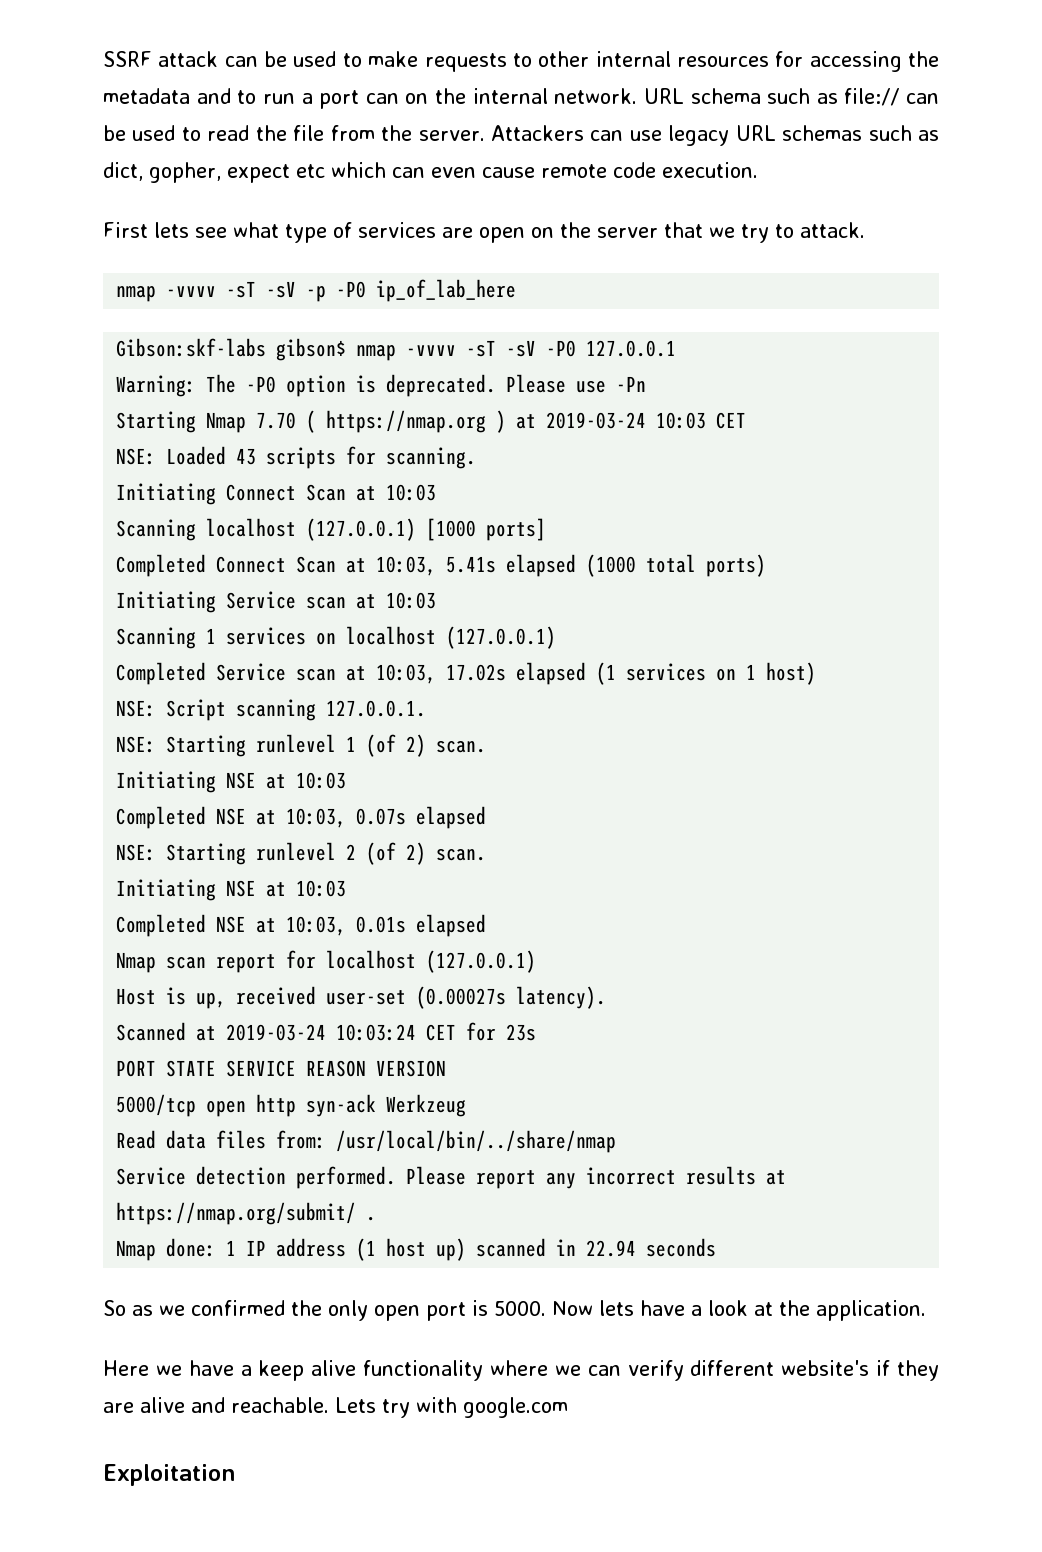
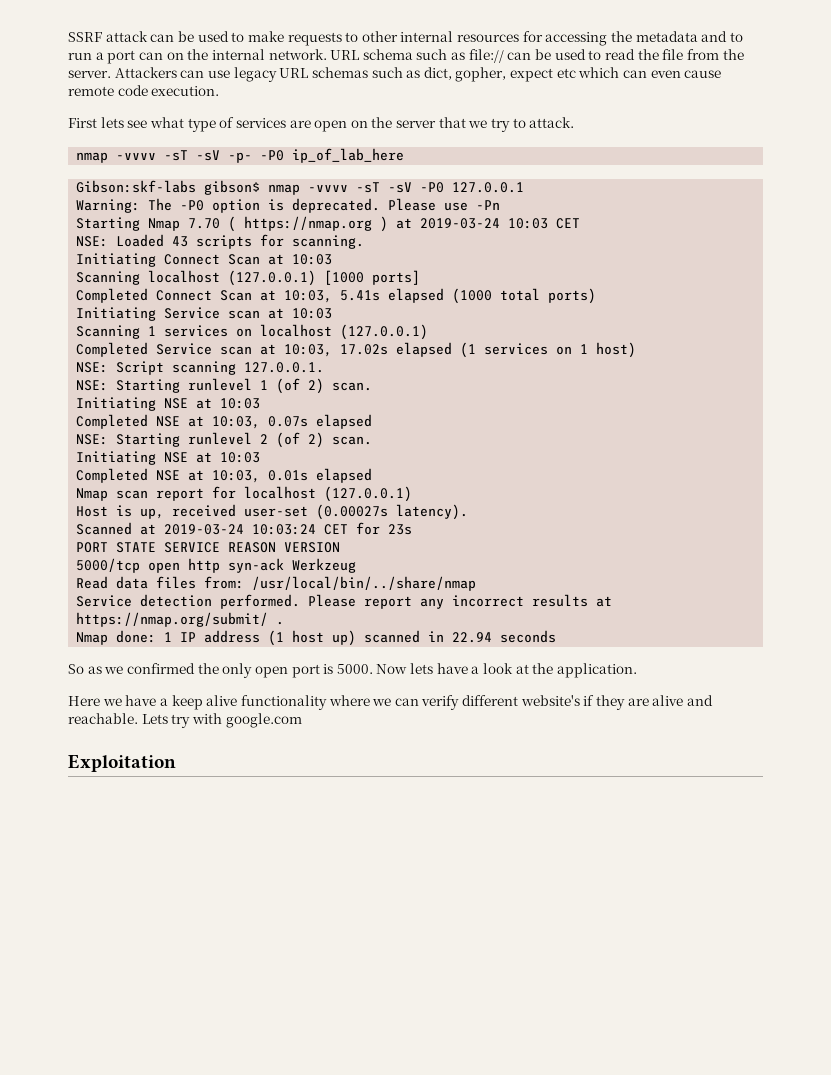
- nmap -vvvv -sT -sV -p -P0 ip_of_lab_here
+ nmap -vvvv -sT -sV -p- -P0 ip_of_lab_here

